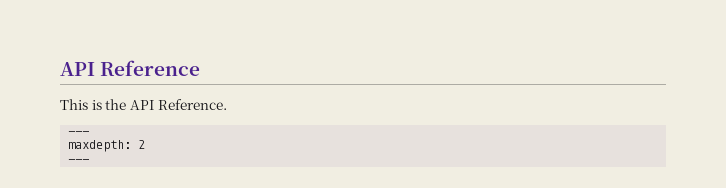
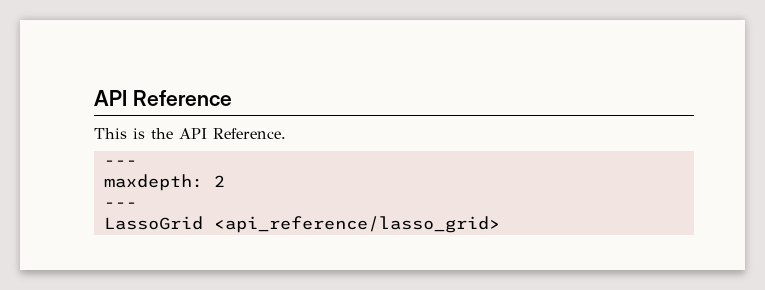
+ LassoGrid <api_reference/lasso_grid>

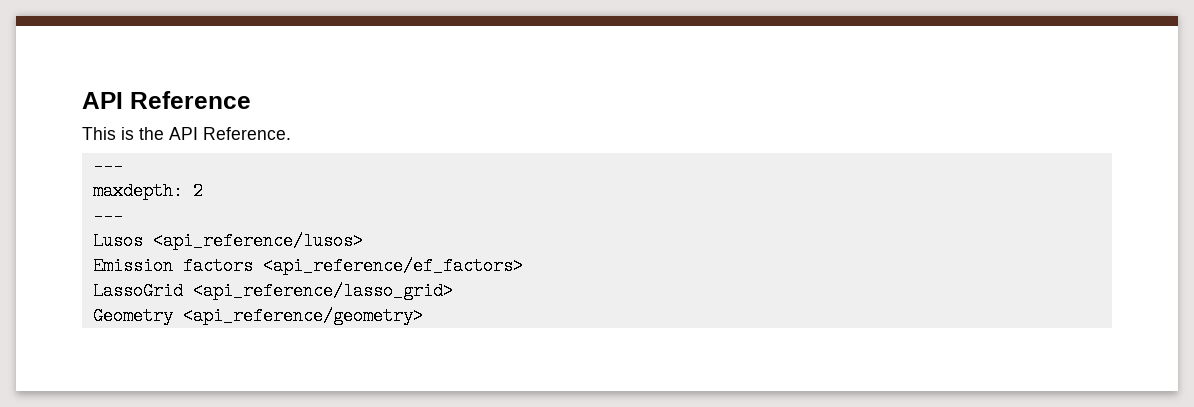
+ Lusos <api_reference/lusos>
+ Emission factors <api_reference/ef_factors>
+ Geometry <api_reference/geometry>

